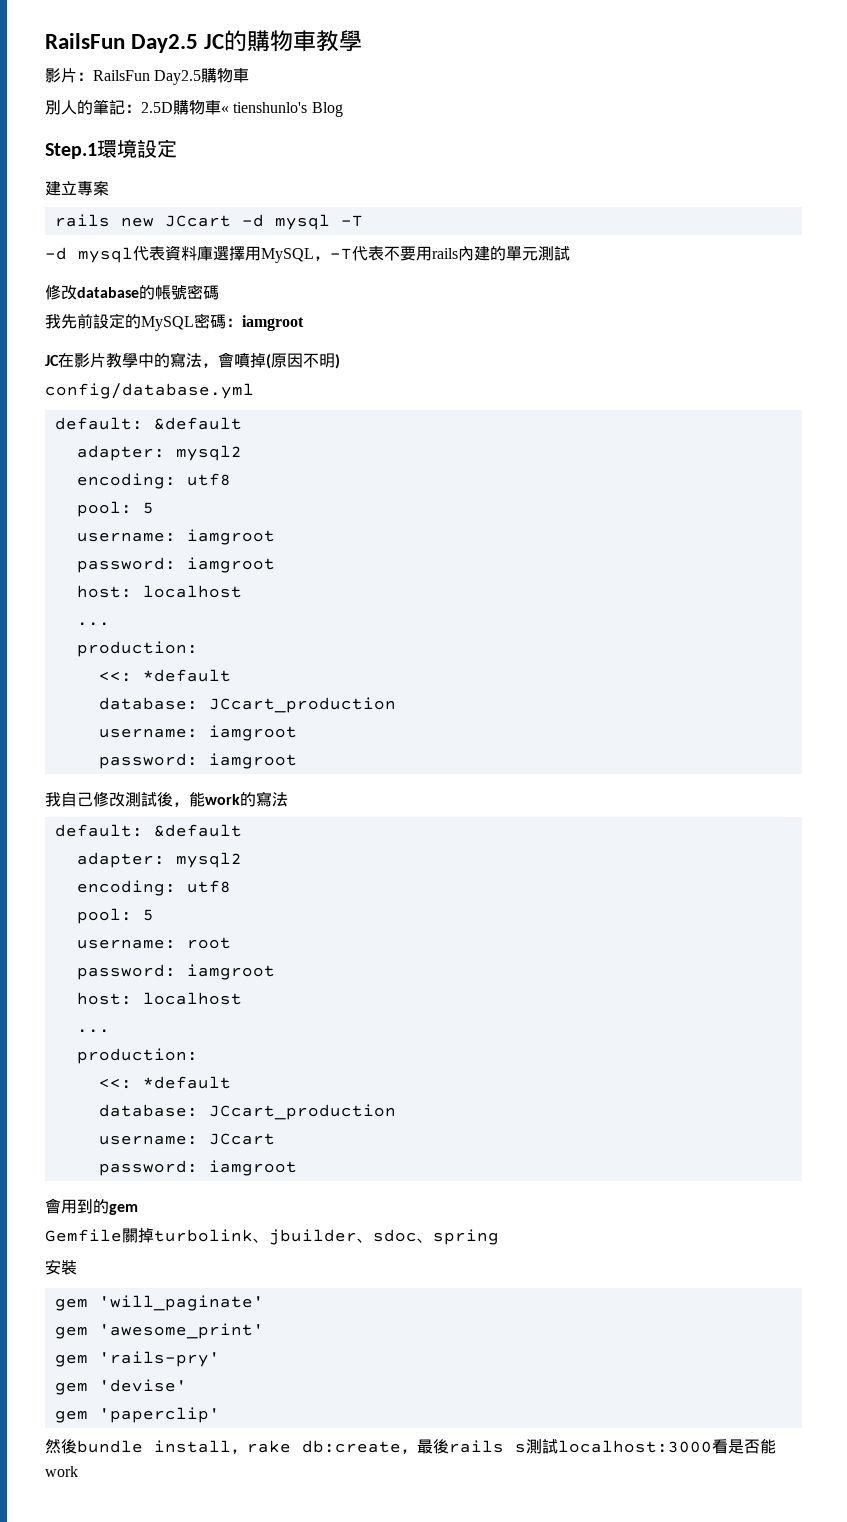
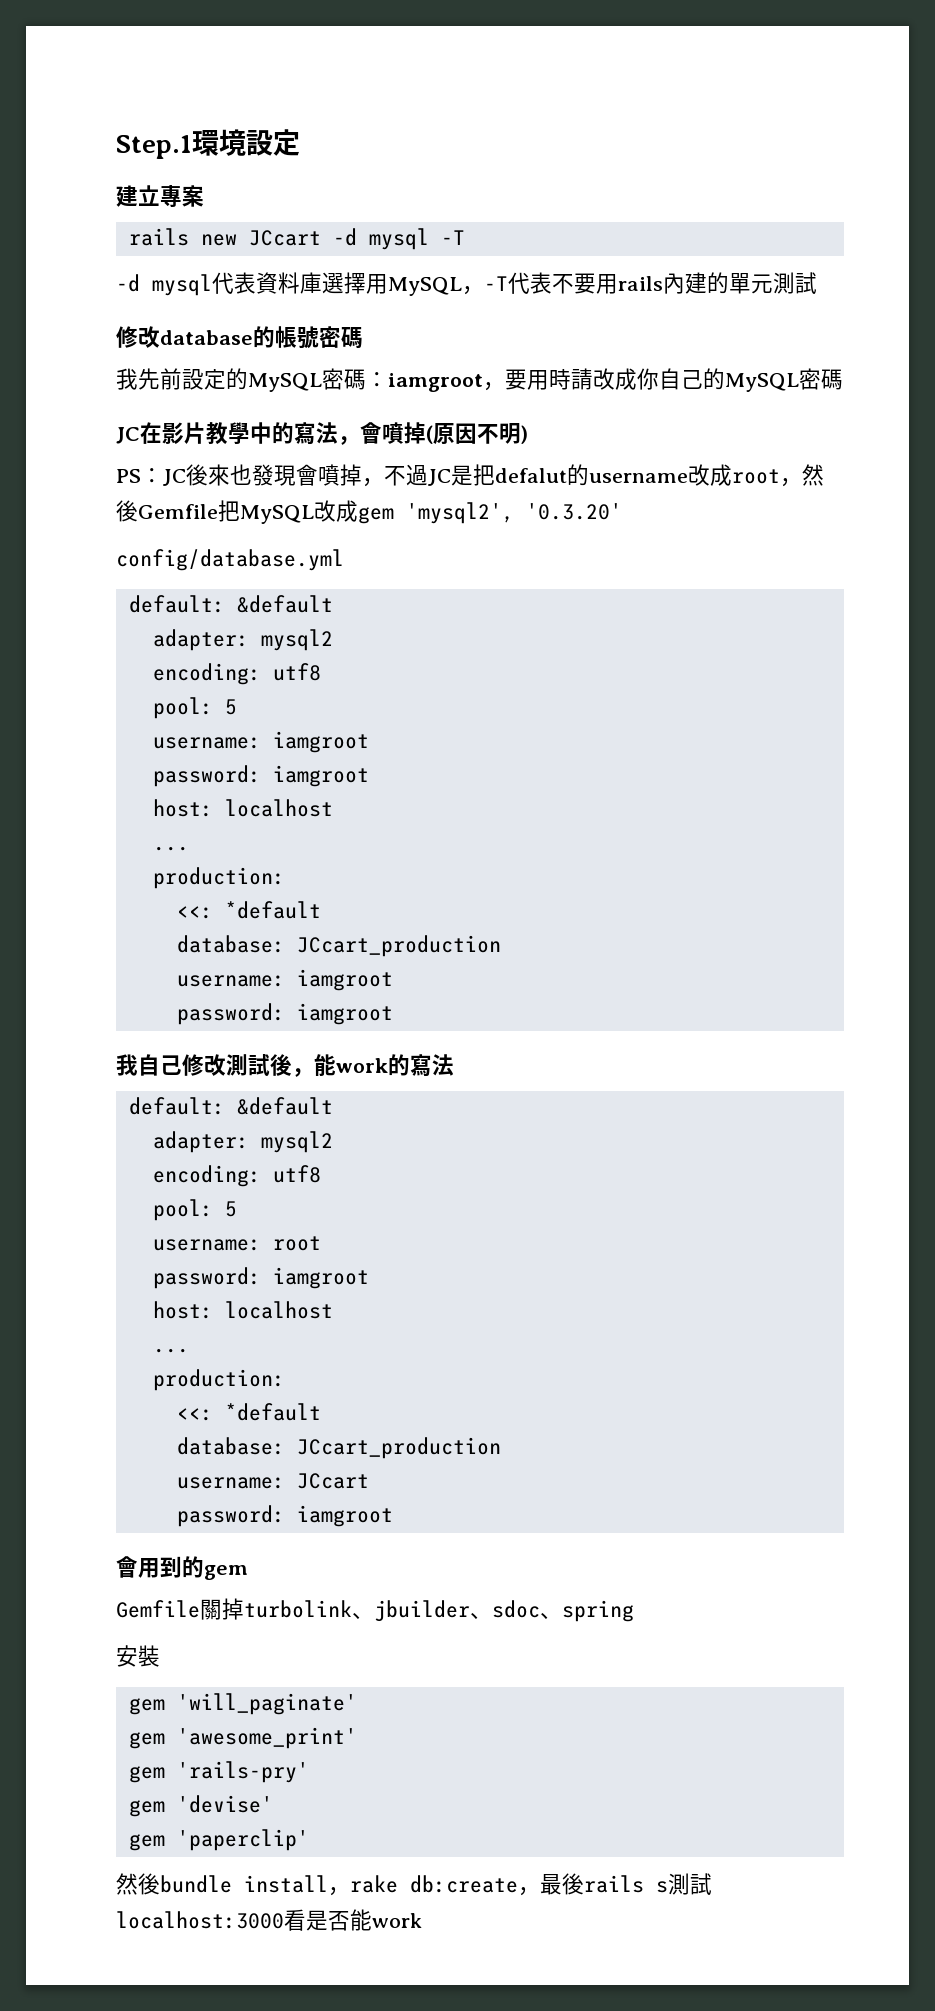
- RailsFun Day2.5 JC的購物車教學
- 影片：RailsFun Day2.5購物車
- 別人的筆記：2.5D購物車« tienshunlo's Blog
- 我先前設定的MySQL密碼：iamgroot
+ 我先前設定的MySQL密碼：iamgroot，要用時請改成你自己的MySQL密碼
+ PS：JC後來也發現會噴掉，不過JC是把defalut的username改成root，然後Gemfile把MySQL改成gem 'mysql2', '0.3.20'

